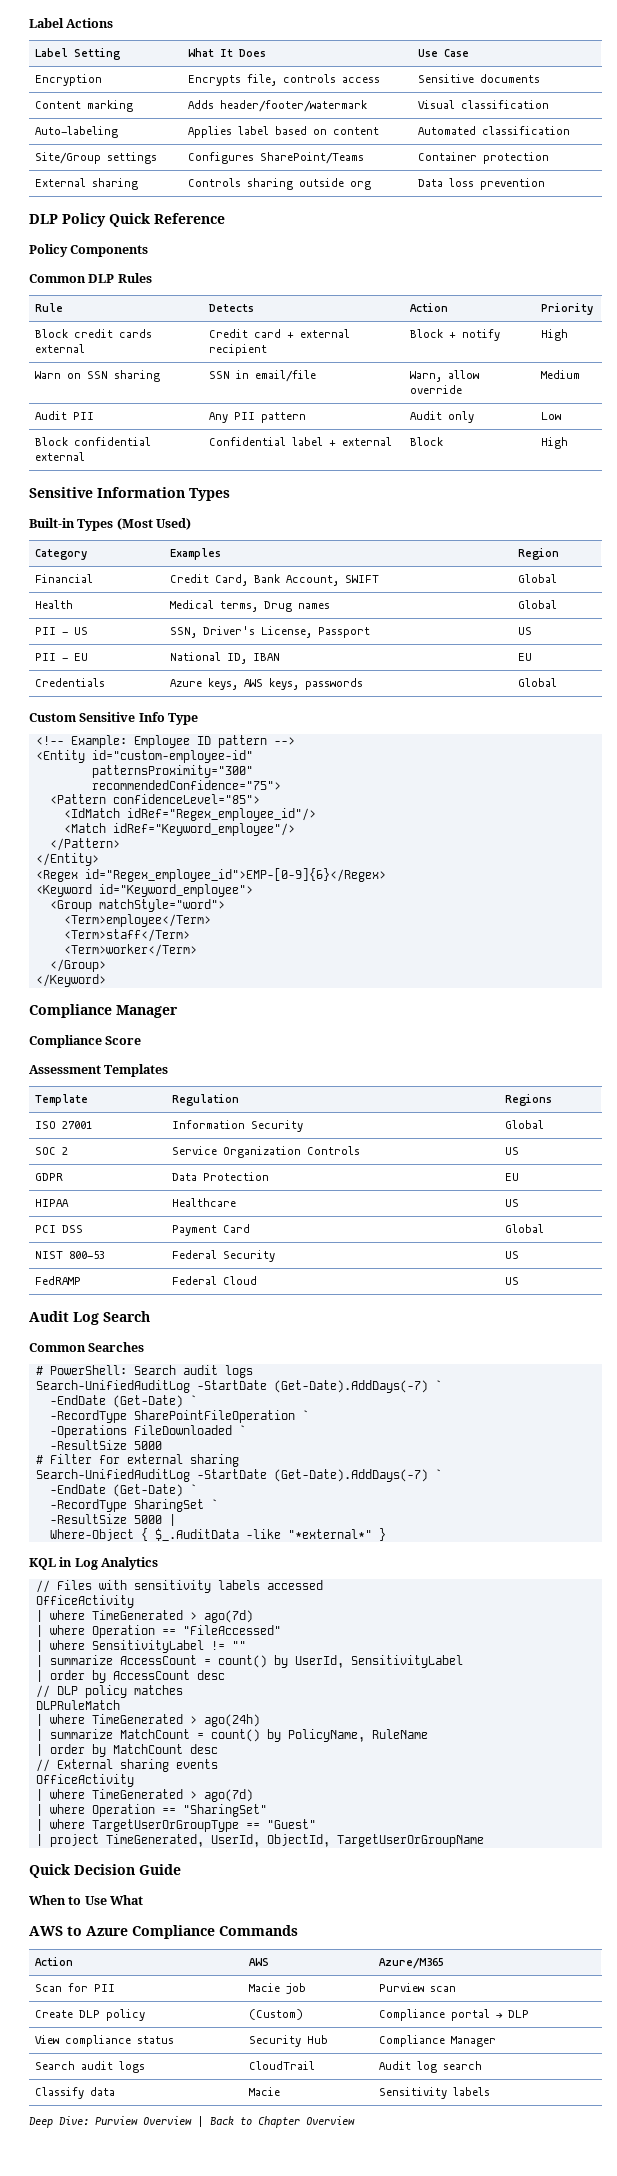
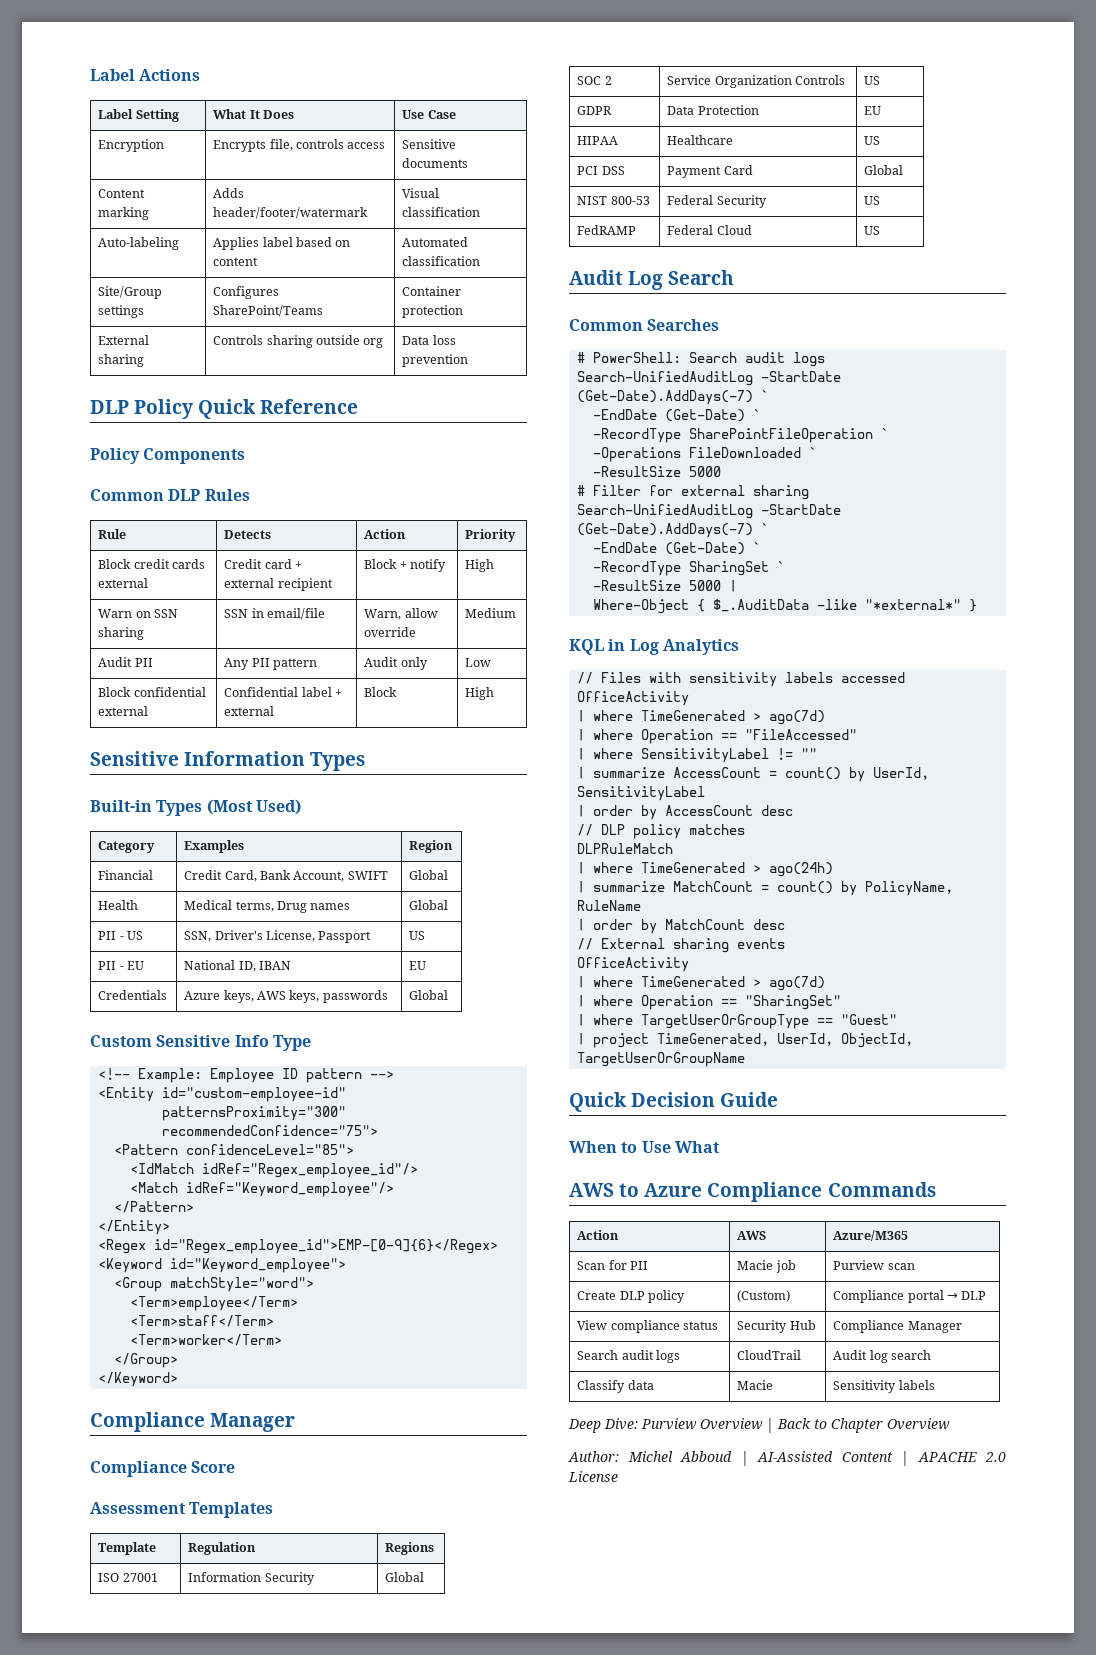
+ Author: Michel Abboud | AI-Assisted Content | APACHE 2.0 License

